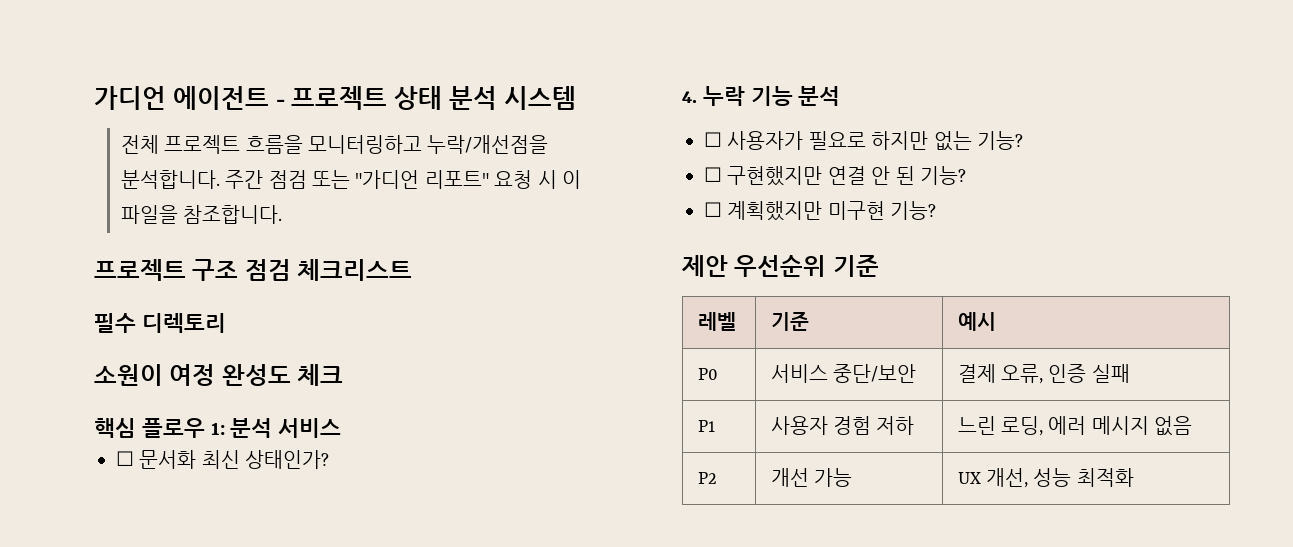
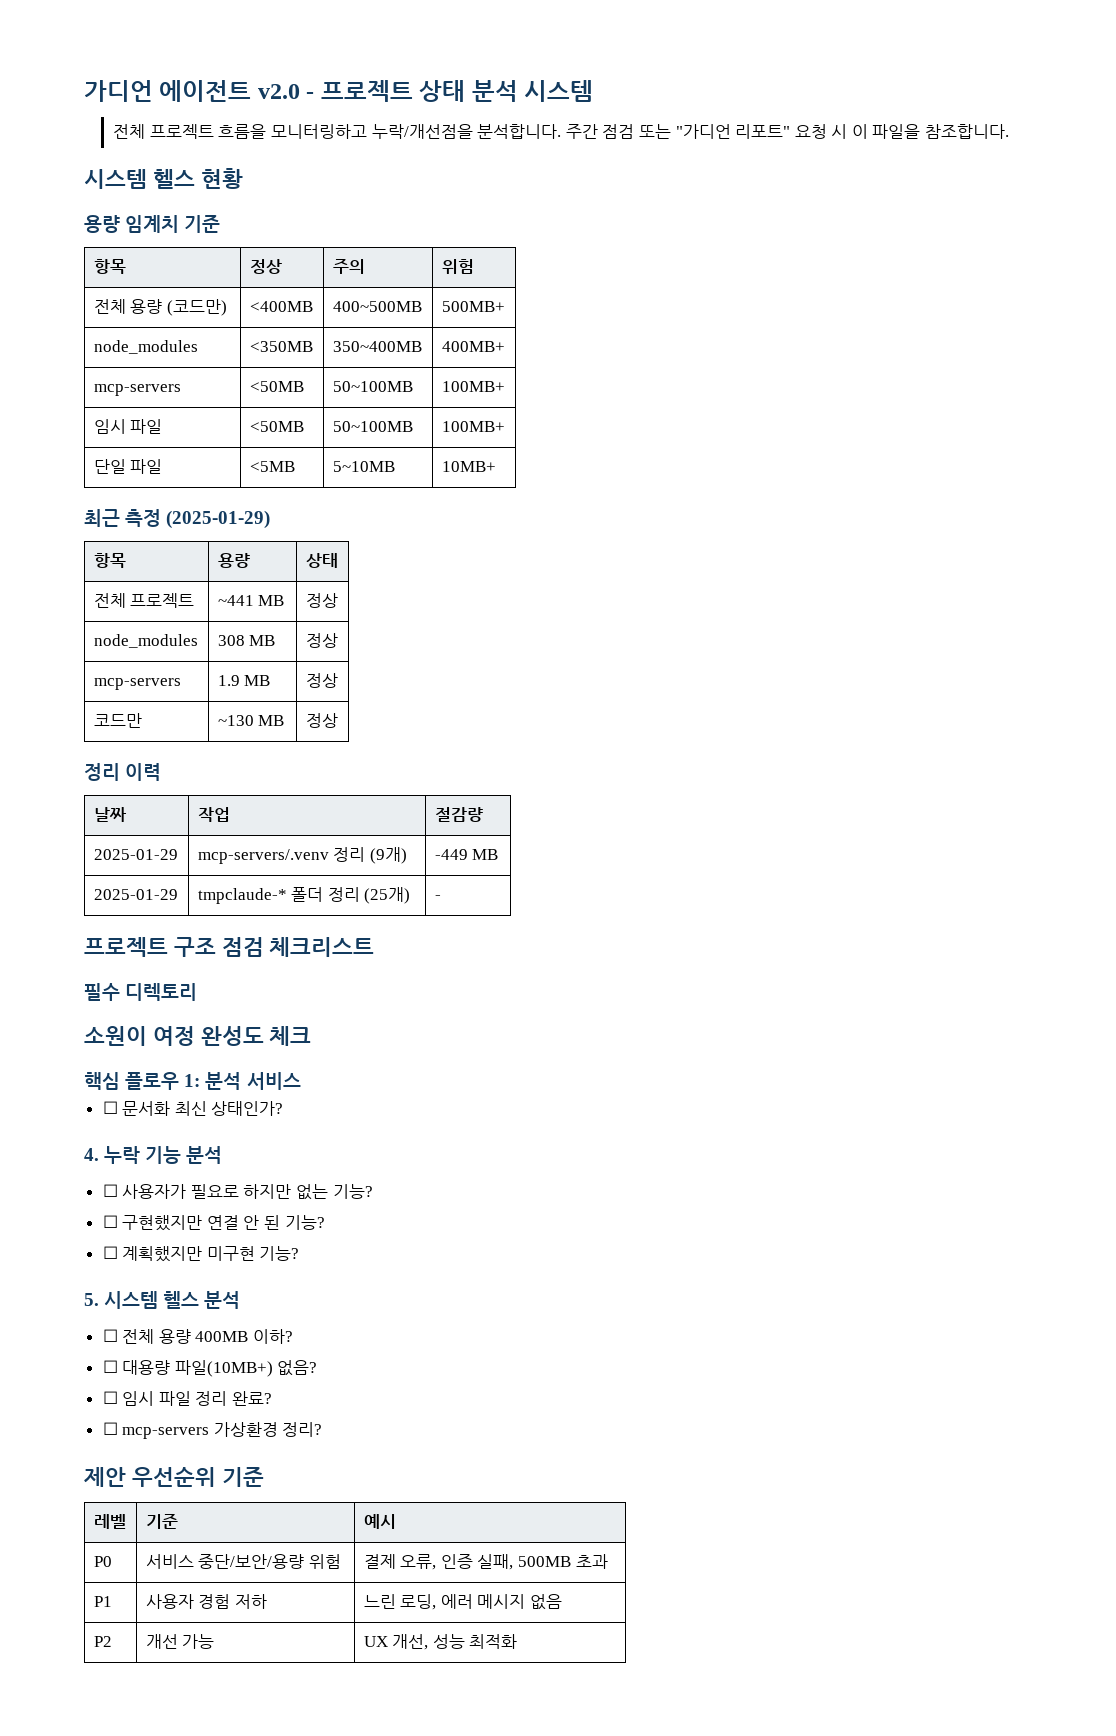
- 가디언 에이전트 - 프로젝트 상태 분석 시스템
+ 가디언 에이전트 v2.0 - 프로젝트 상태 분석 시스템
+ 시스템 헬스 현황
+ 용량 임계치 기준
+ 항목 | 정상 | 주의 | 위험
+ 전체 용량 (코드만) | <400MB | 400~500MB | 500MB+
+ node_modules | <350MB | 350~400MB | 400MB+
+ mcp-servers | <50MB | 50~100MB | 100MB+
+ 임시 파일 | <50MB | 50~100MB | 100MB+
+ 단일 파일 | <5MB | 5~10MB | 10MB+
+ 최근 측정 (2025-01-29)
+ 항목 | 용량 | 상태
+ 전체 프로젝트 | ~441 MB | 정상
+ node_modules | 308 MB | 정상
+ mcp-servers | 1.9 MB | 정상
+ 코드만 | ~130 MB | 정상
+ 정리 이력
+ 날짜 | 작업 | 절감량
+ 2025-01-29 | mcp-servers/.venv 정리 (9개) | -449 MB
+ 2025-01-29 | tmpclaude-* 폴더 정리 (25개) | -
+ 5. 시스템 헬스 분석
+ ☐ 전체 용량 400MB 이하?
+ ☐ 대용량 파일(10MB+) 없음?
+ ☐ 임시 파일 정리 완료?
+ ☐ mcp-servers 가상환경 정리?
- P0 | 서비스 중단/보안 | 결제 오류, 인증 실패
+ P0 | 서비스 중단/보안/용량 위험 | 결제 오류, 인증 실패, 500MB 초과

